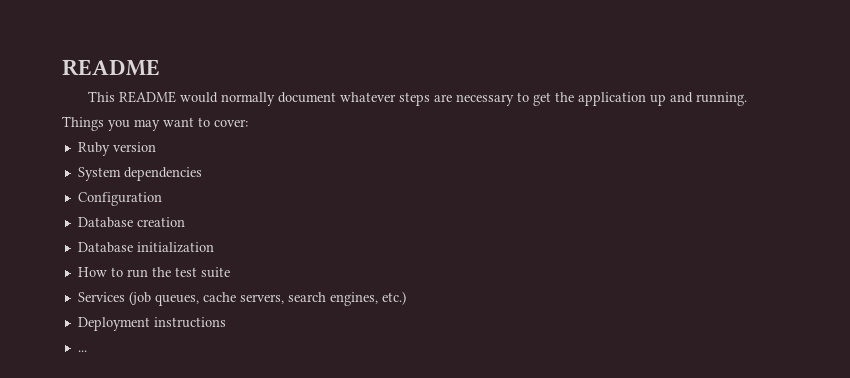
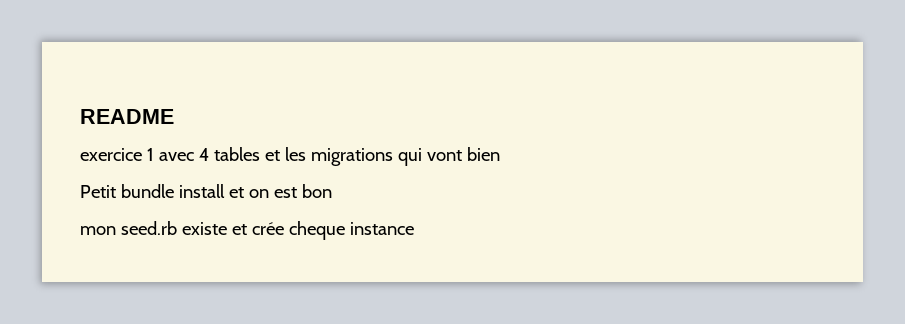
- This README would normally document whatever steps are necessary to get the application up and running.
- Things you may want to cover:
- Ruby version
- System dependencies
- Configuration
- Database creation
- Database initialization
- How to run the test suite
- Services (job queues, cache servers, search engines, etc.)
- Deployment instructions
- ...
+ exercice 1 avec 4 tables et les migrations qui vont bien
+ Petit bundle install et on est bon
+ mon seed.rb existe et crée cheque instance

